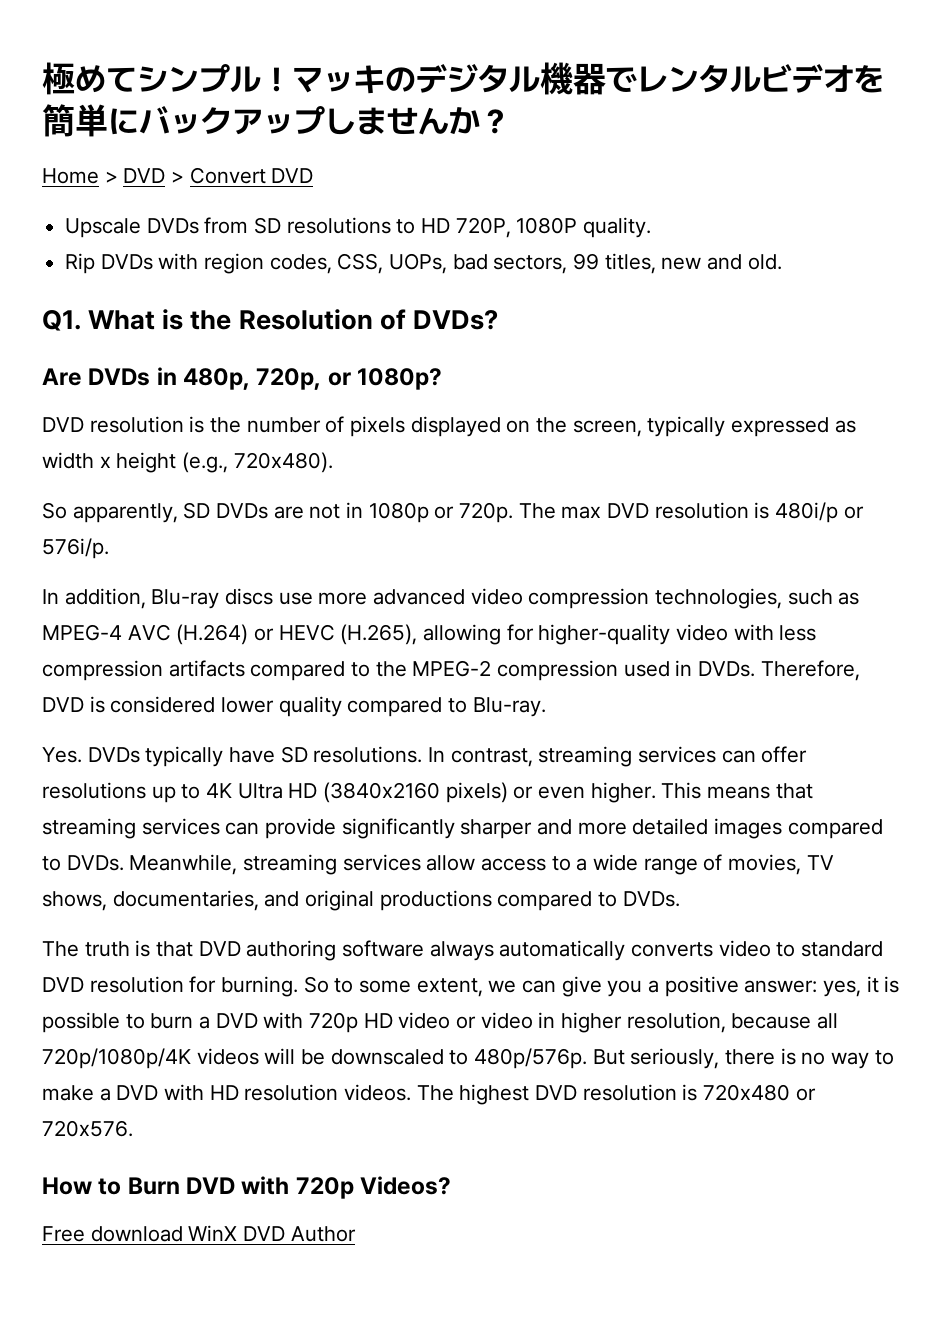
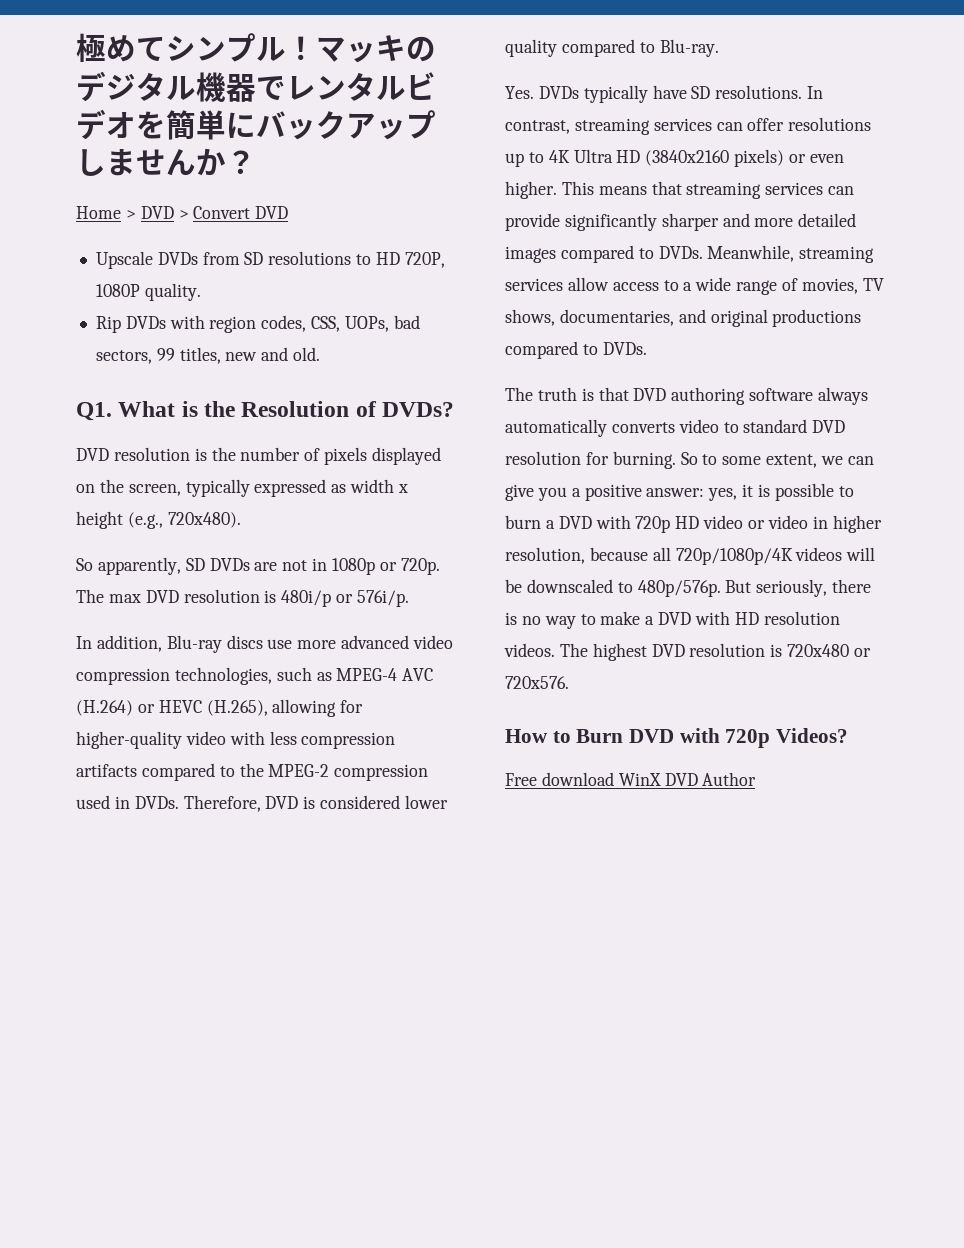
- Are DVDs in 480p, 720p, or 1080p?

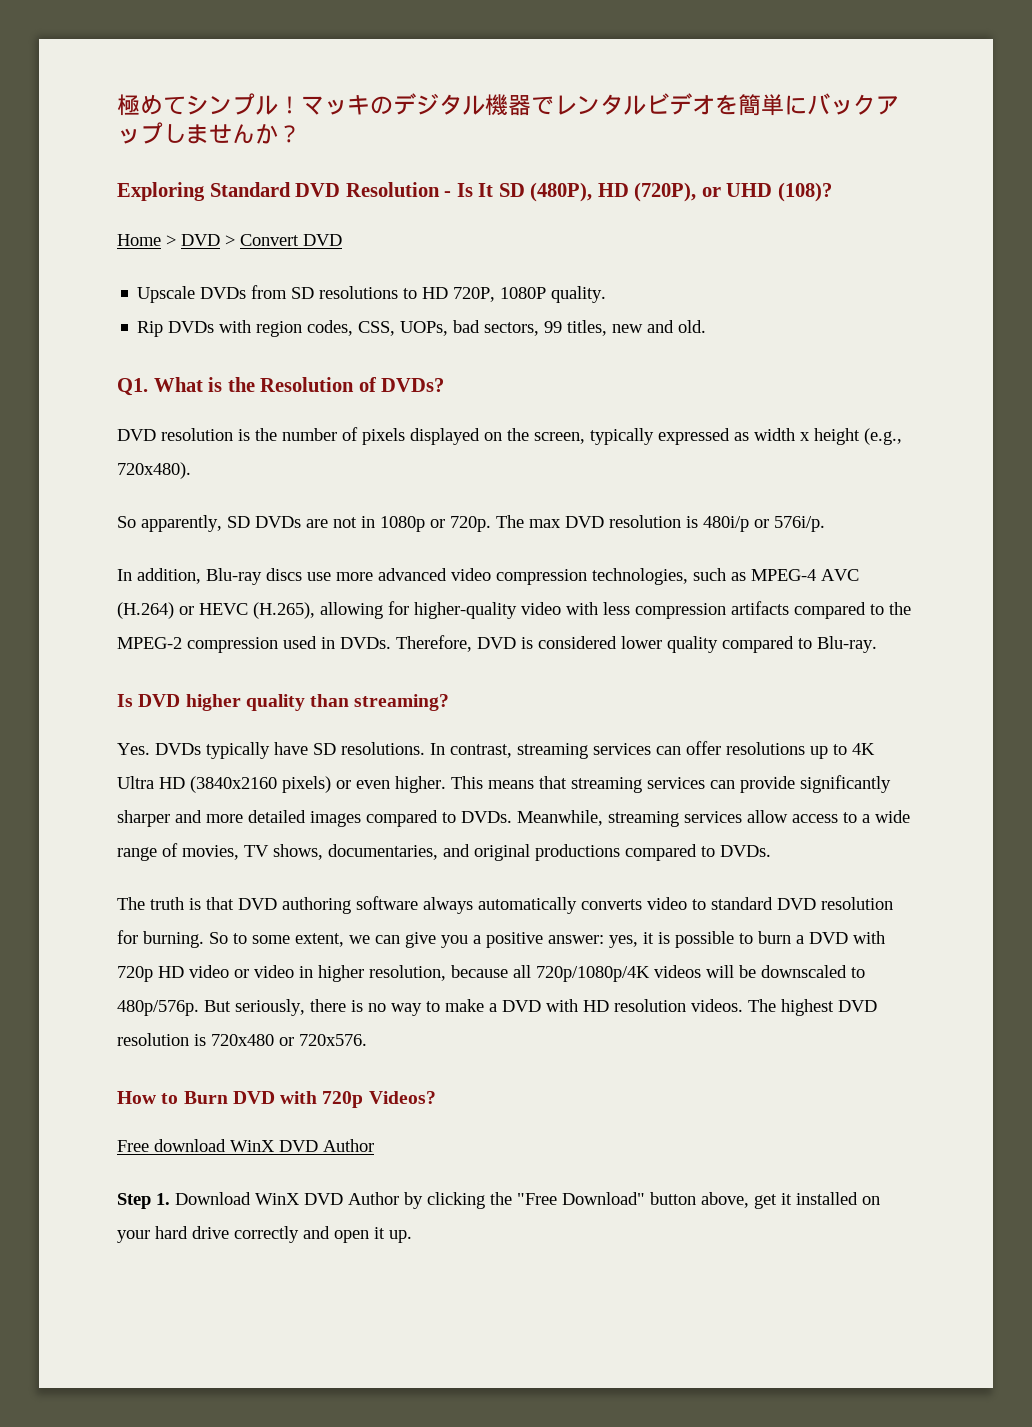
+ Exploring Standard DVD Resolution - Is It SD (480P), HD (720P), or UHD (108)?
+ Is DVD higher quality than streaming?
+ Step 1. Download WinX DVD Author by clicking the "Free Download" button above, get it installed on your hard drive correctly and open it up.

